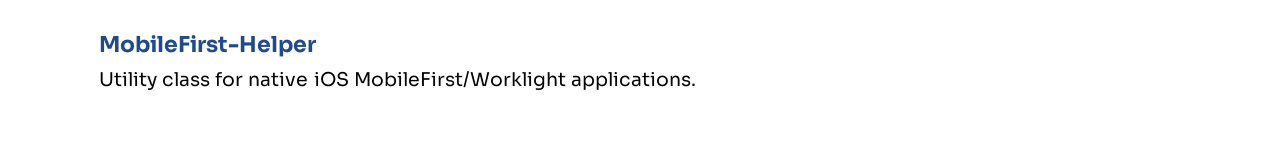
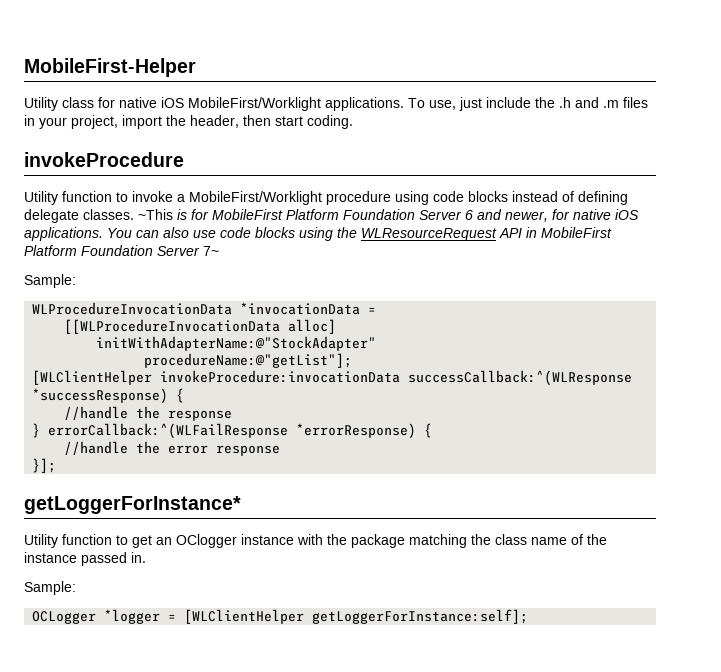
+ To use, just include the .h and .m files in your project, import the header, then start coding.
+ invokeProcedure
+ Utility function to invoke a MobileFirst/Worklight procedure using code blocks instead of defining delegate classes. ~This is for MobileFirst Platform Foundation Server 6 and newer, for native iOS applications. You can also use code blocks using the WLResourceRequest API in MobileFirst Platform Foundation Server 7~
+ Sample:
+ WLProcedureInvocationData *invocationData =
+ [[WLProcedureInvocationData alloc]
+ initWithAdapterName:@"StockAdapter"
+ procedureName:@"getList"];
+ [WLClientHelper invokeProcedure:invocationData successCallback:^(WLResponse *successResponse) {
+ //handle the response
+ } errorCallback:^(WLFailResponse *errorResponse) {
+ //handle the error response
+ }];
+ getLoggerForInstance*
+ Utility function to get an OClogger instance with the package matching the class name of the instance passed in.
+ Sample:
+ OCLogger *logger = [WLClientHelper getLoggerForInstance:self];

